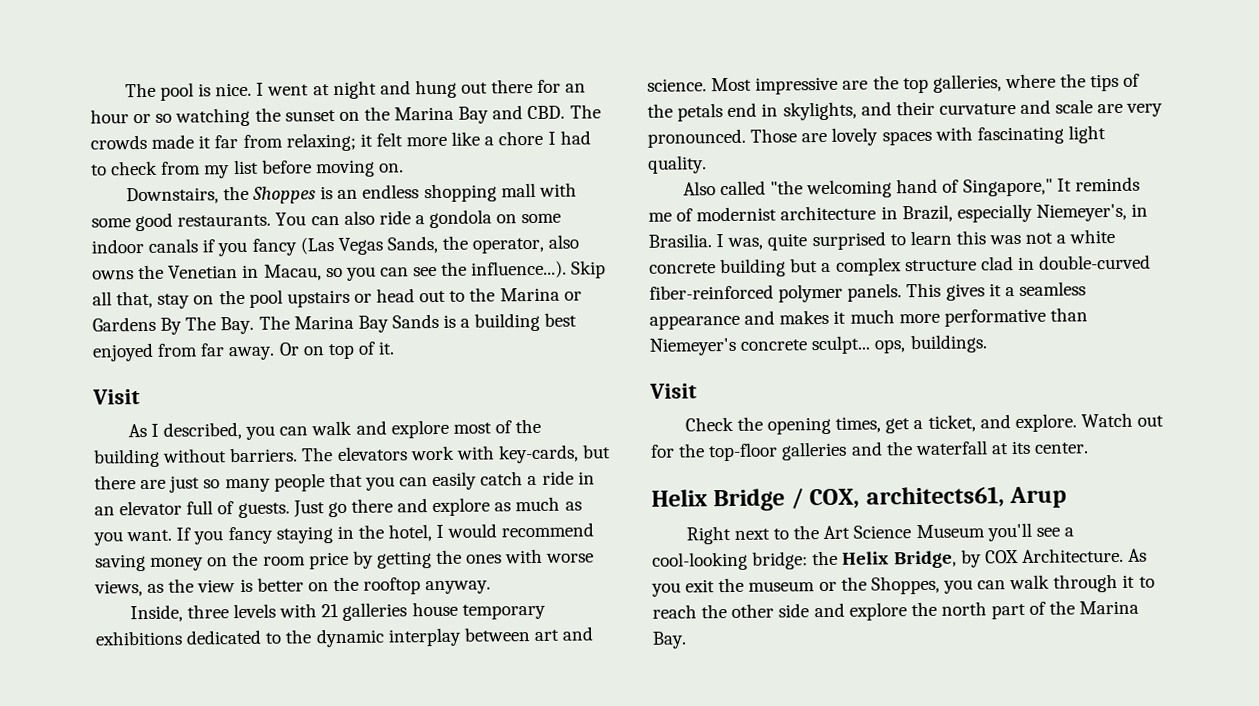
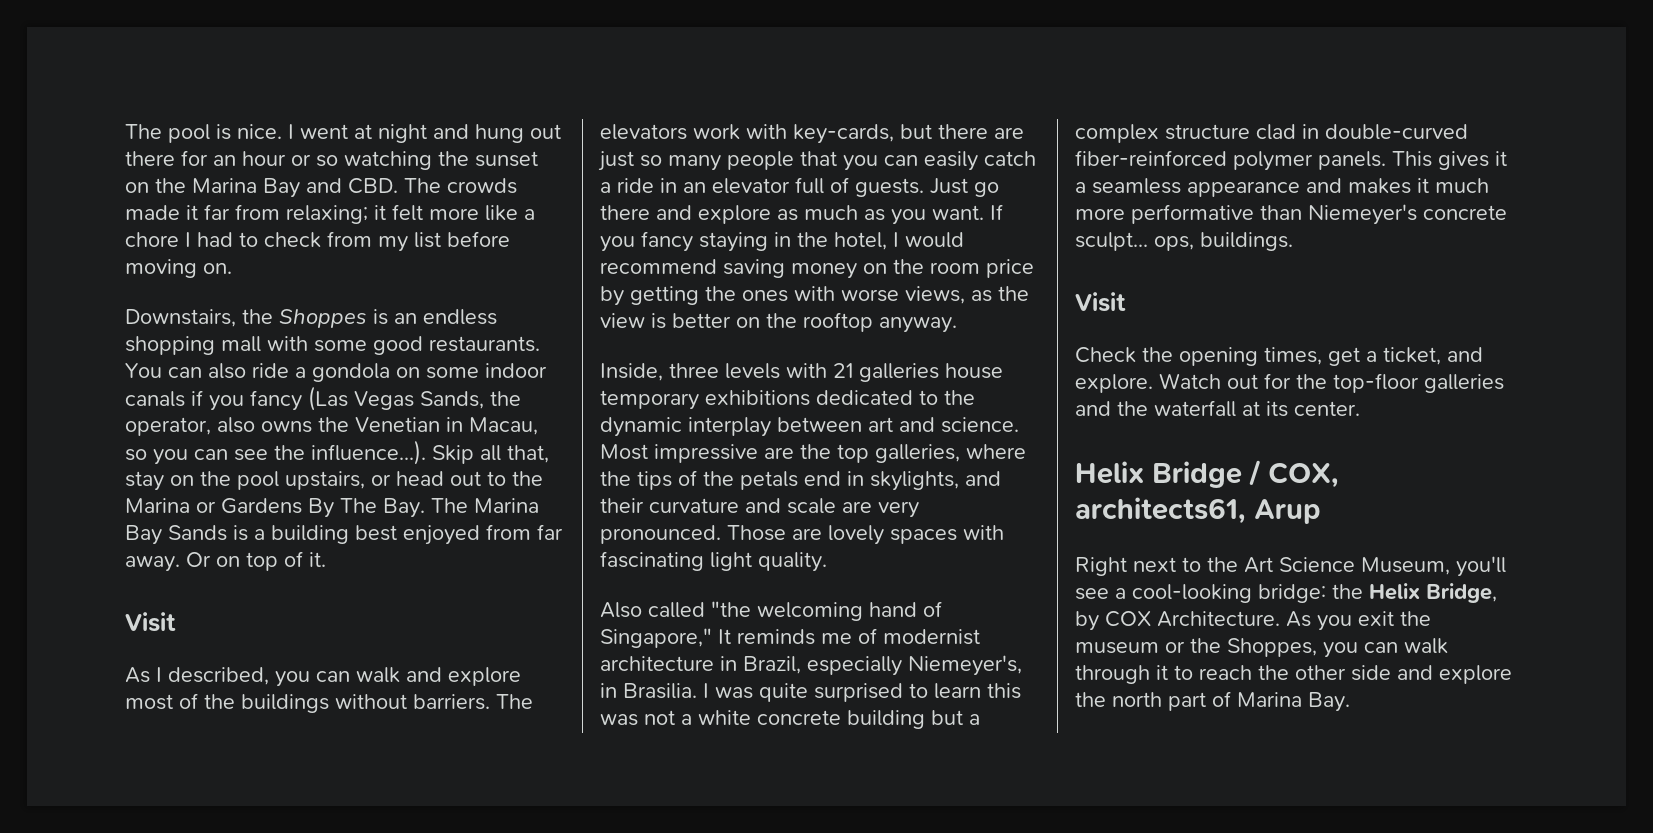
- You can also ride a gondola on some indoor canals if you fancy (Las Vegas Sands, the operator, also owns the Venetian in Macau, so you can see the influence...). Skip all that, stay on the pool upstairs or head out to the Marina or Gardens By The Bay. The Marina Bay Sands is a building best enjoyed from far away.
+ You can also ride a gondola on some indoor canals if you fancy (Las Vegas Sands, the operator, also owns the Venetian in Macau, so you can see the influence...). Skip all that, stay on the pool upstairs, or head out to the Marina or Gardens By The Bay. The Marina Bay Sands is a building best enjoyed from far away.
- As I described, you can walk and explore most of the building without barriers.
+ As I described, you can walk and explore most of the buildings without barriers.
- I was, quite surprised to learn this was not a white concrete building but a complex structure clad in double-curved fiber-reinforced polymer panels.
+ I was quite surprised to learn this was not a white concrete building but a complex structure clad in double-curved fiber-reinforced polymer panels.
- Right next to the Art Science Museum you'll see a cool-looking bridge: the Helix Bridge, by COX Architecture.
+ Right next to the Art Science Museum, you'll see a cool-looking bridge: the Helix Bridge, by COX Architecture.
- As you exit the museum or the Shoppes, you can walk through it to reach the other side and explore the north part of the Marina Bay.
+ As you exit the museum or the Shoppes, you can walk through it to reach the other side and explore the north part of Marina Bay.

